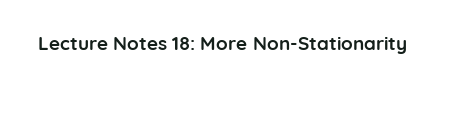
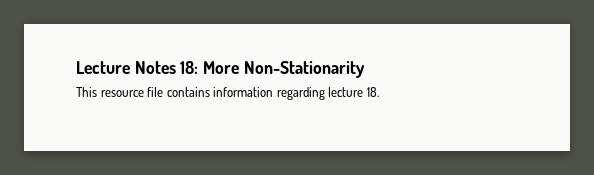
+ This resource file contains information regarding lecture 18.

